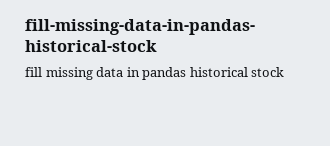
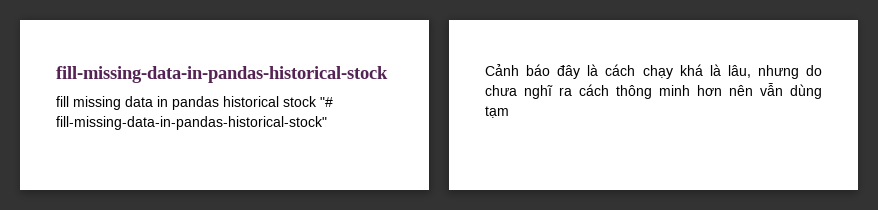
- fill missing data in pandas historical stock
+ fill missing data in pandas historical stock "# fill-missing-data-in-pandas-historical-stock"
+ Cảnh báo đây là cách chạy khá là lâu, nhưng do chưa nghĩ ra cách thông minh hơn nên vẫn dùng tạm

